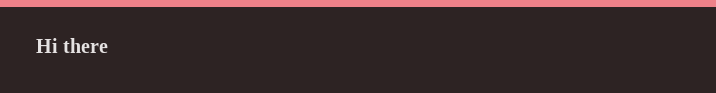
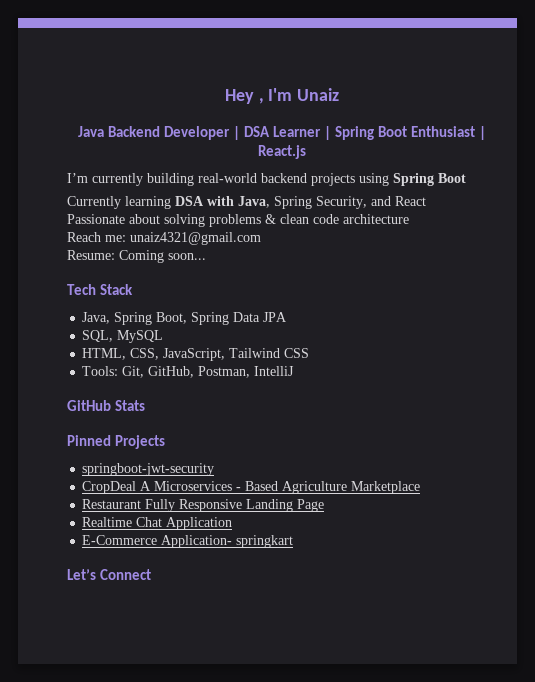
- Hi there
+ Hey , I'm Unaiz
+ Java Backend Developer | DSA Learner | Spring Boot Enthusiast | React.js
+ I’m currently building real-world backend projects using Spring Boot
+ Currently learning DSA with Java, Spring Security, and React
+ Passionate about solving problems & clean code architecture
+ Reach me: unaiz4321@gmail.com
+ Resume: Coming soon...
+ Tech Stack
+ Java, Spring Boot, Spring Data JPA
+ SQL, MySQL
+ HTML, CSS, JavaScript, Tailwind CSS
+ Tools: Git, GitHub, Postman, IntelliJ
+ GitHub Stats
+ Pinned Projects
+ springboot-jwt-security
+ CropDeal A Microservices - Based Agriculture Marketplace
+ Restaurant Fully Responsive Landing Page
+ Realtime Chat Application
+ E-Commerce Application- springkart
+ Let’s Connect

